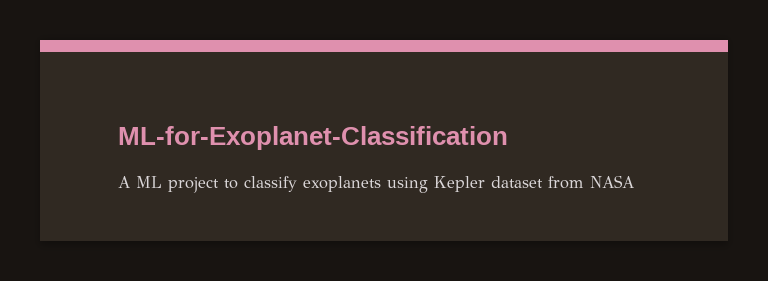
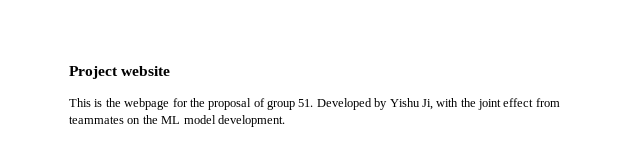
- ML-for-Exoplanet-Classification
- A ML project to classify exoplanets using Kepler dataset from NASA
+ Project website
+ This is the webpage for the proposal of group 51. Developed by Yishu Ji, with the joint effect from teammates on the ML model development.

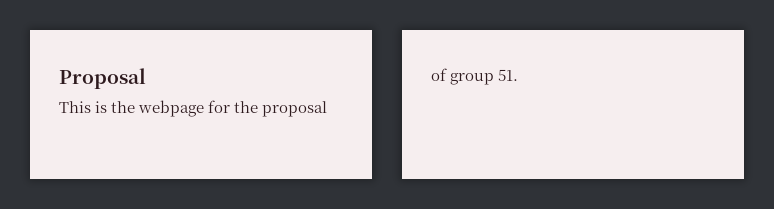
- Project website
+ Proposal
- This is the webpage for the proposal of group 51. Developed by Yishu Ji, with the joint effect from teammates on the ML model development.
+ This is the webpage for the proposal of group 51.

